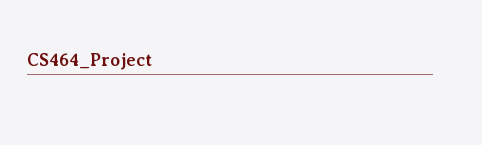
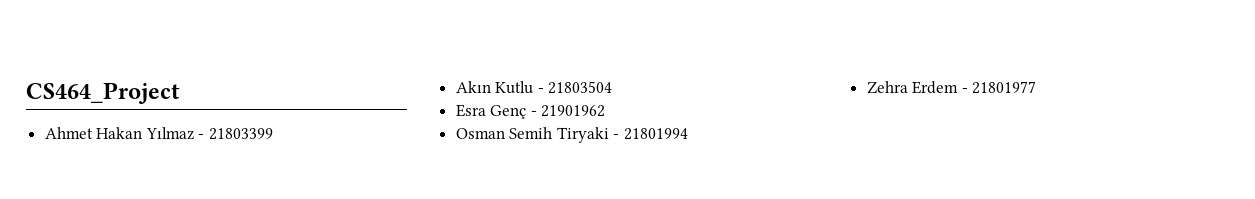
+ Ahmet Hakan Yılmaz - 21803399
+ Akın Kutlu - 21803504
+ Esra Genç - 21901962
+ Osman Semih Tiryaki - 21801994
+ Zehra Erdem - 21801977

